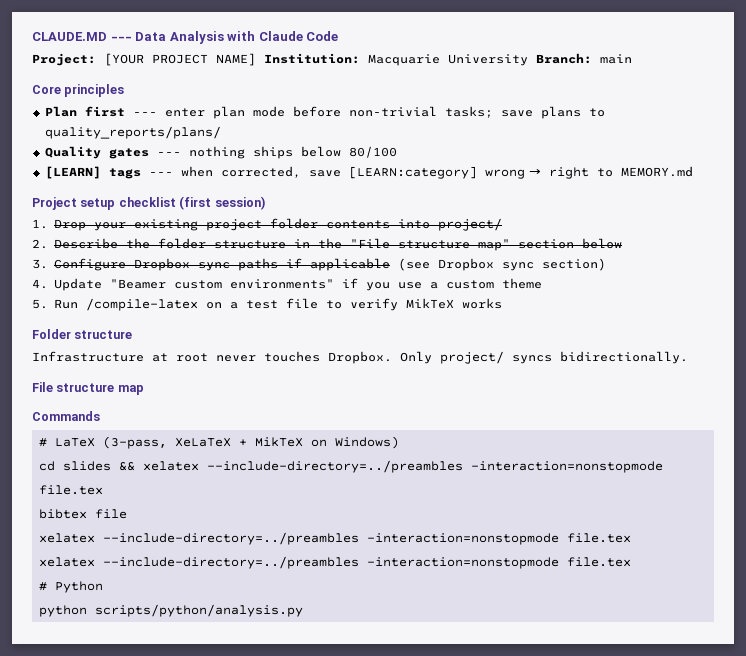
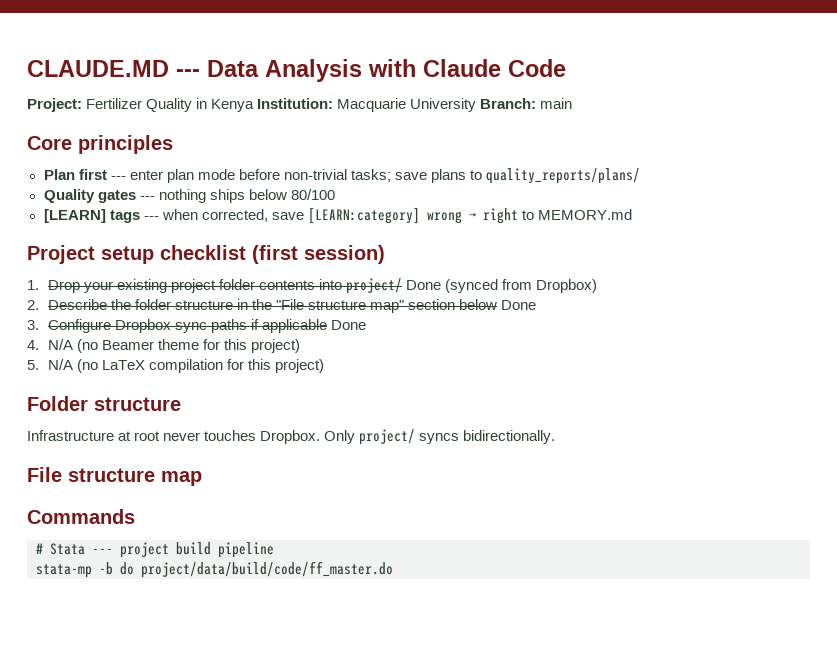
- Project: [YOUR PROJECT NAME] Institution: Macquarie University Branch: main
+ Project: Fertilizer Quality in Kenya Institution: Macquarie University Branch: main
- 1. Drop your existing project folder contents into project/
+ 1. Drop your existing project folder contents into project/ Done (synced from Dropbox)
- 2. Describe the folder structure in the "File structure map" section below
+ 2. Describe the folder structure in the "File structure map" section below Done
- 3. Configure Dropbox sync paths if applicable (see Dropbox sync section)
- 4. Update "Beamer custom environments" if you use a custom theme
- 5. Run /compile-latex on a test file to verify MikTeX works
+ 3. Configure Dropbox sync paths if applicable Done
+ 4. N/A (no Beamer theme for this project)
+ 5. N/A (no LaTeX compilation for this project)
- # LaTeX (3-pass, XeLaTeX + MikTeX on Windows)
- cd slides && xelatex --include-directory=../preambles -interaction=nonstopmode file.tex
- bibtex file
- xelatex --include-directory=../preambles -interaction=nonstopmode file.tex
- xelatex --include-directory=../preambles -interaction=nonstopmode file.tex
- # Python
- python scripts/python/analysis.py
+ # Stata --- project build pipeline
+ stata-mp -b do project/data/build/code/ff_master.do

